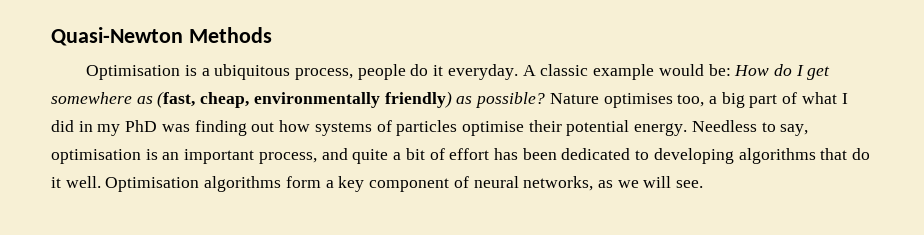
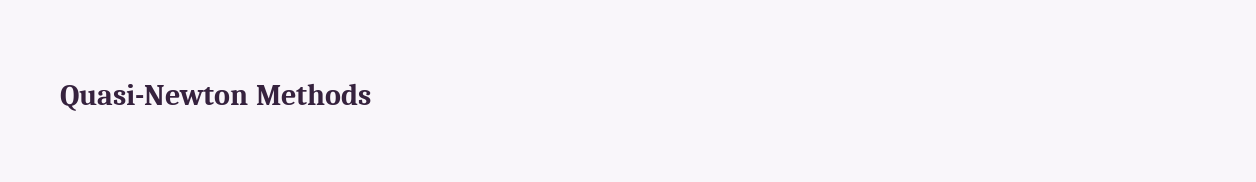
- Optimisation is a ubiquitous process, people do it everyday. A classic example would be: How do I get somewhere as (fast, cheap, environmentally friendly) as possible? Nature optimises too, a big part of what I did in my PhD was finding out how systems of particles optimise their potential energy. Needless to say, optimisation is an important process, and quite a bit of effort has been dedicated to developing algorithms that do it well. Optimisation algorithms form a key component of neural networks, as we will see.

